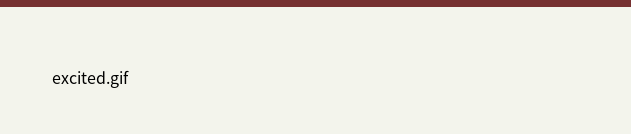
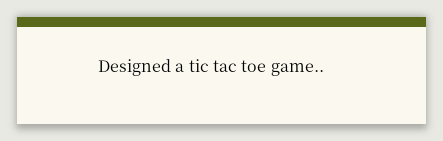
- excited.gif
+ Designed a tic tac toe game..

